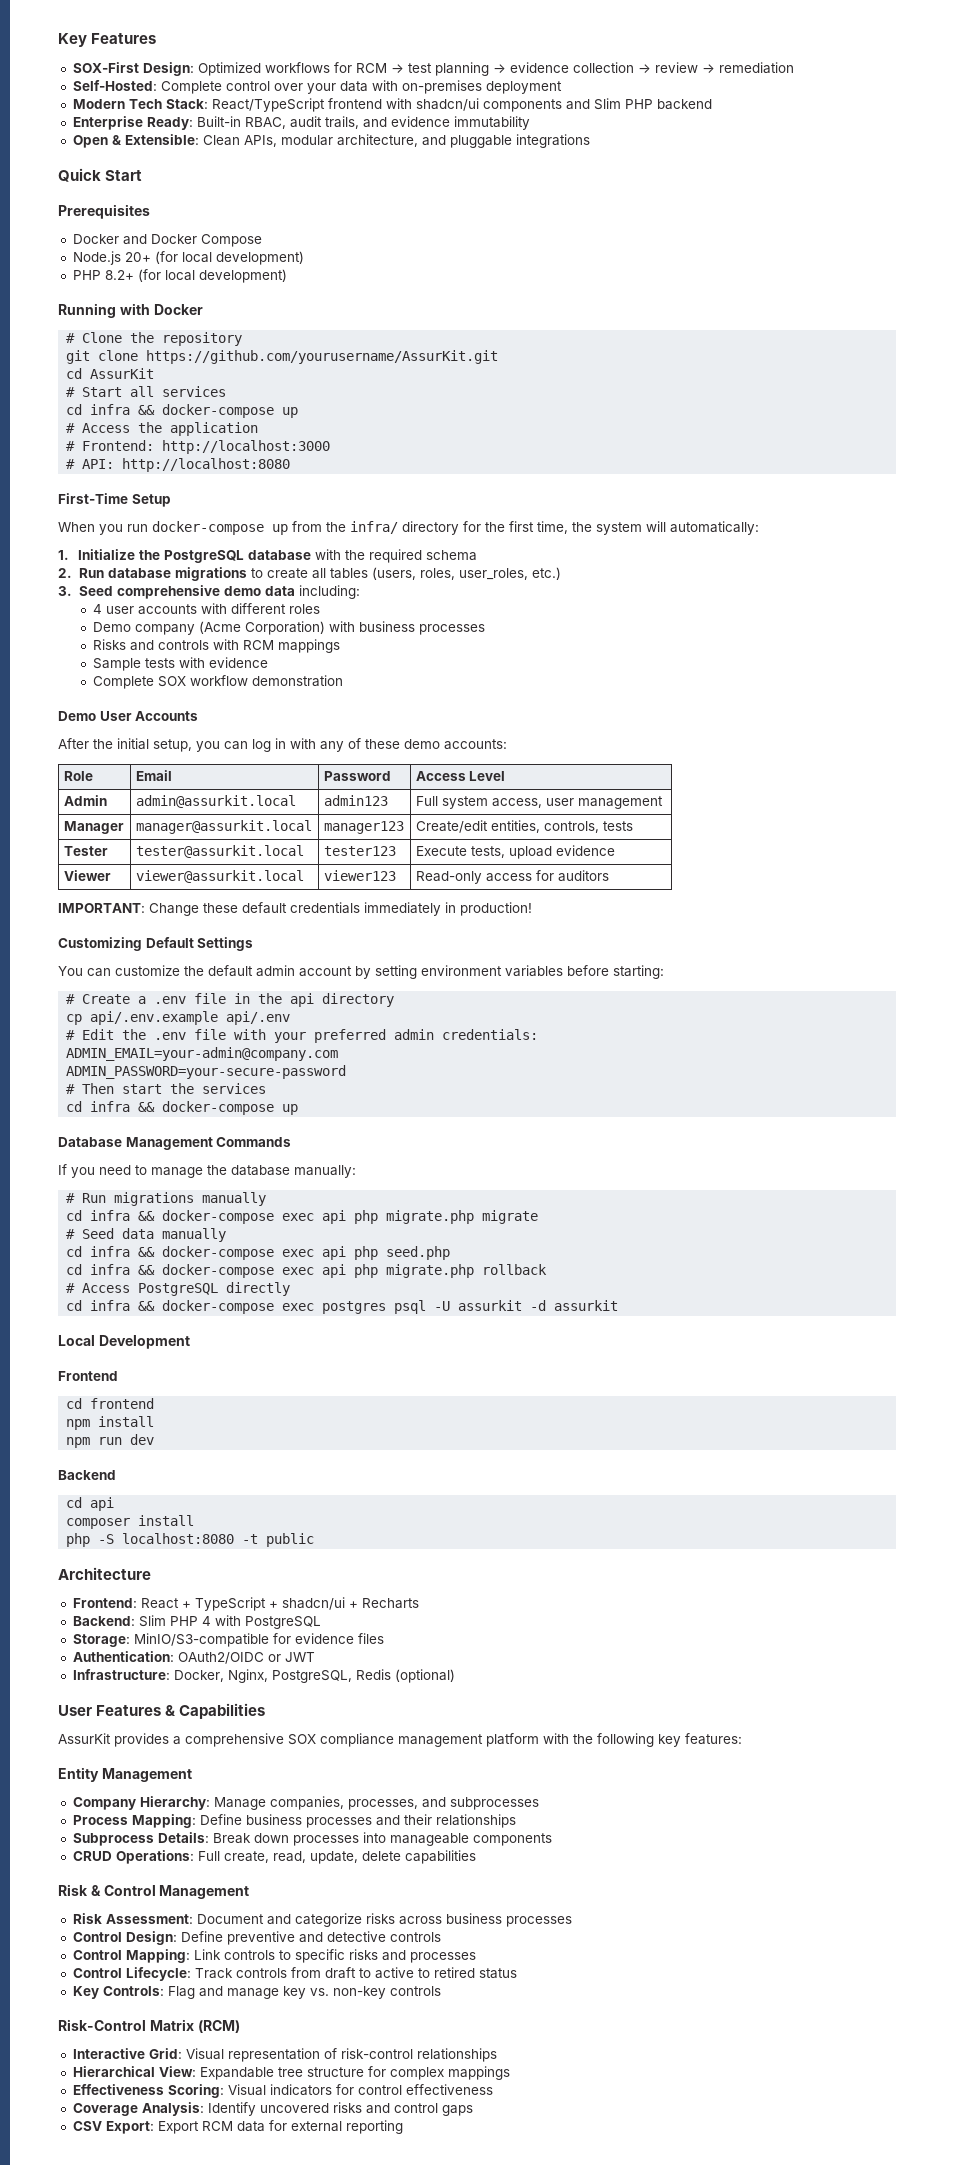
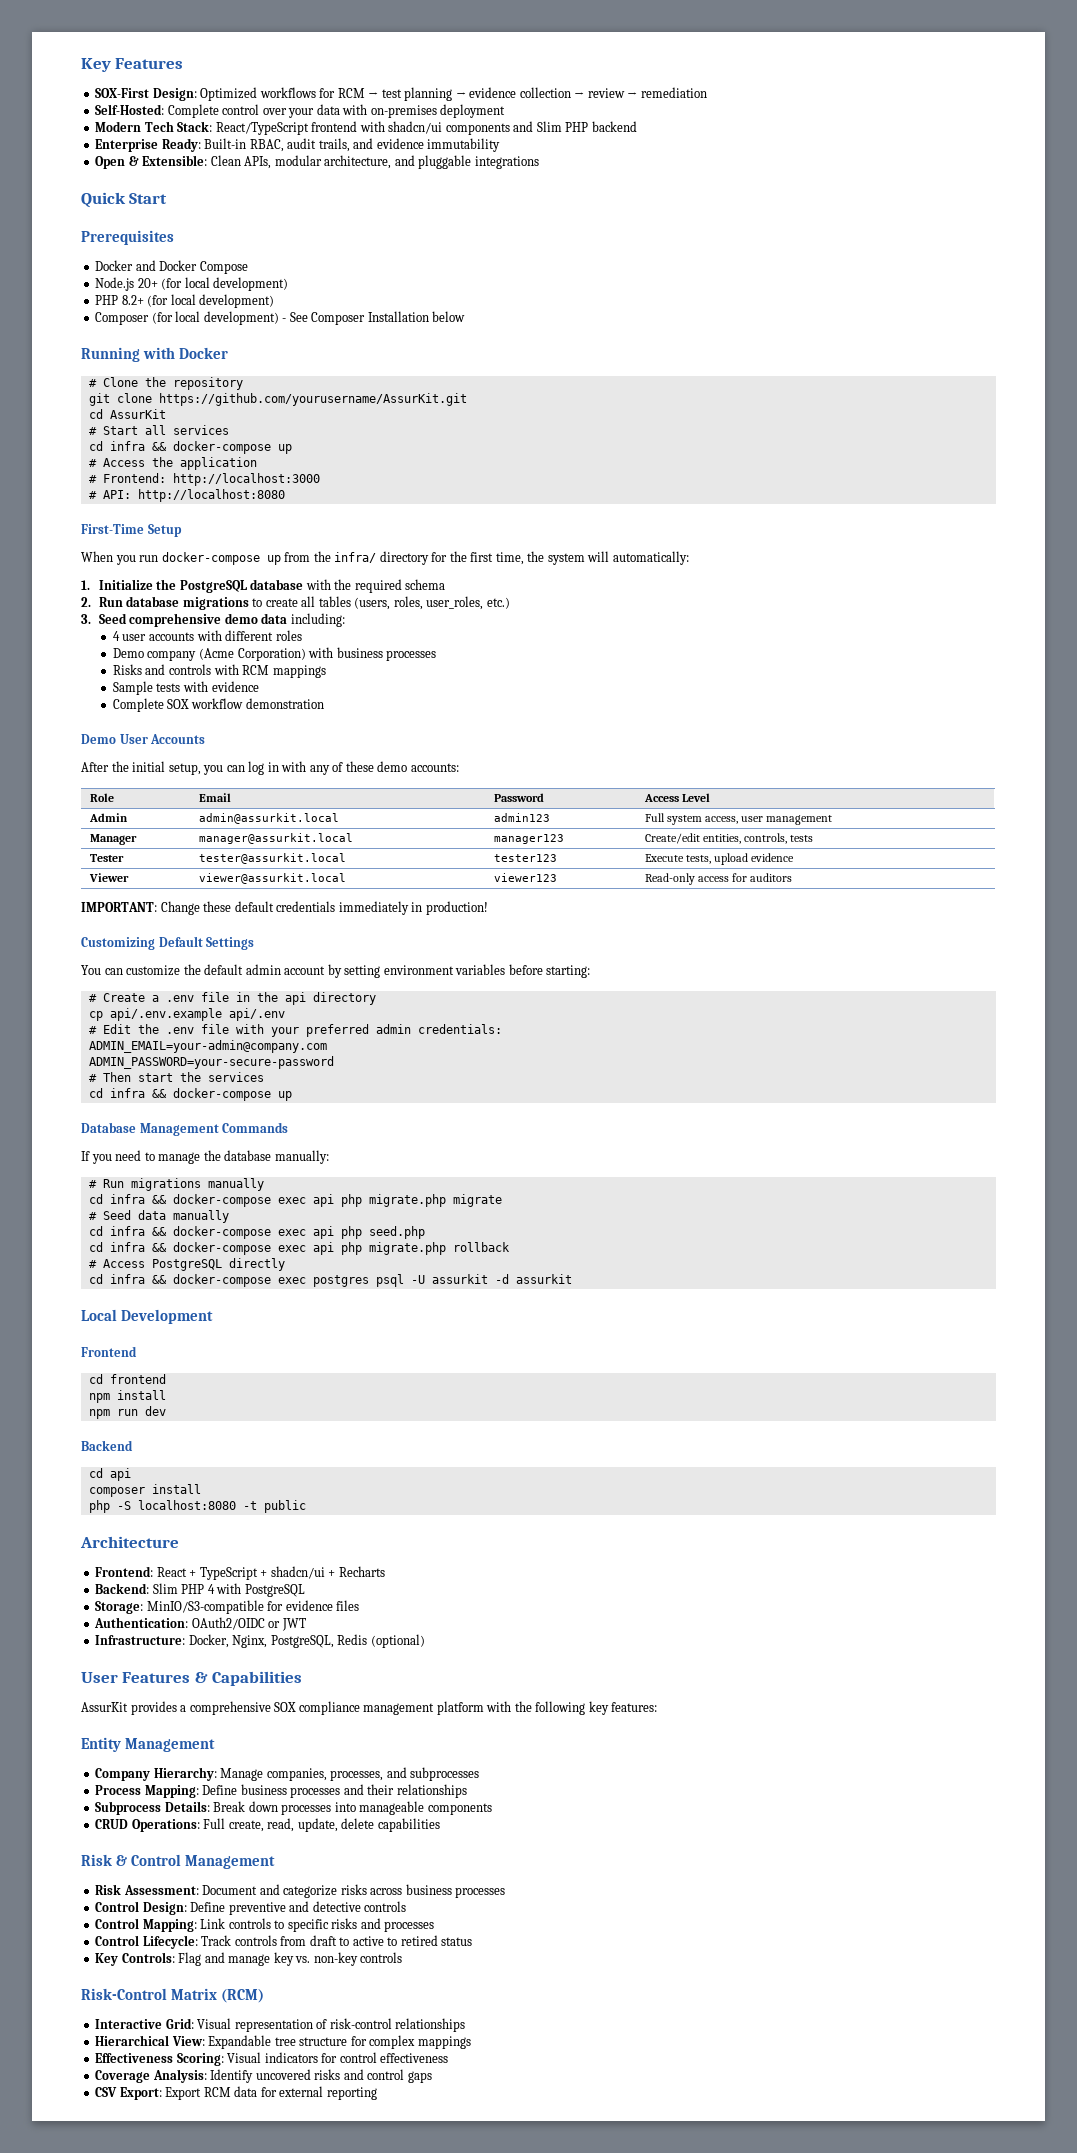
+ Composer (for local development) - See Composer Installation below

